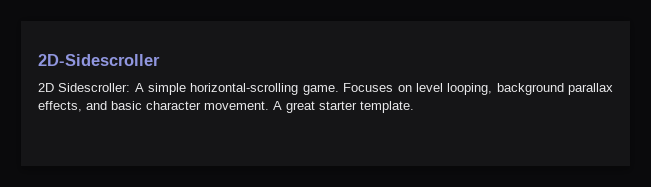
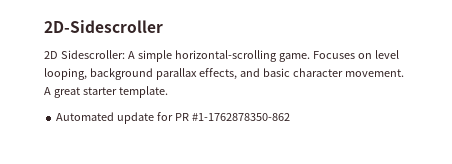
+ Automated update for PR #1-1762878350-862

